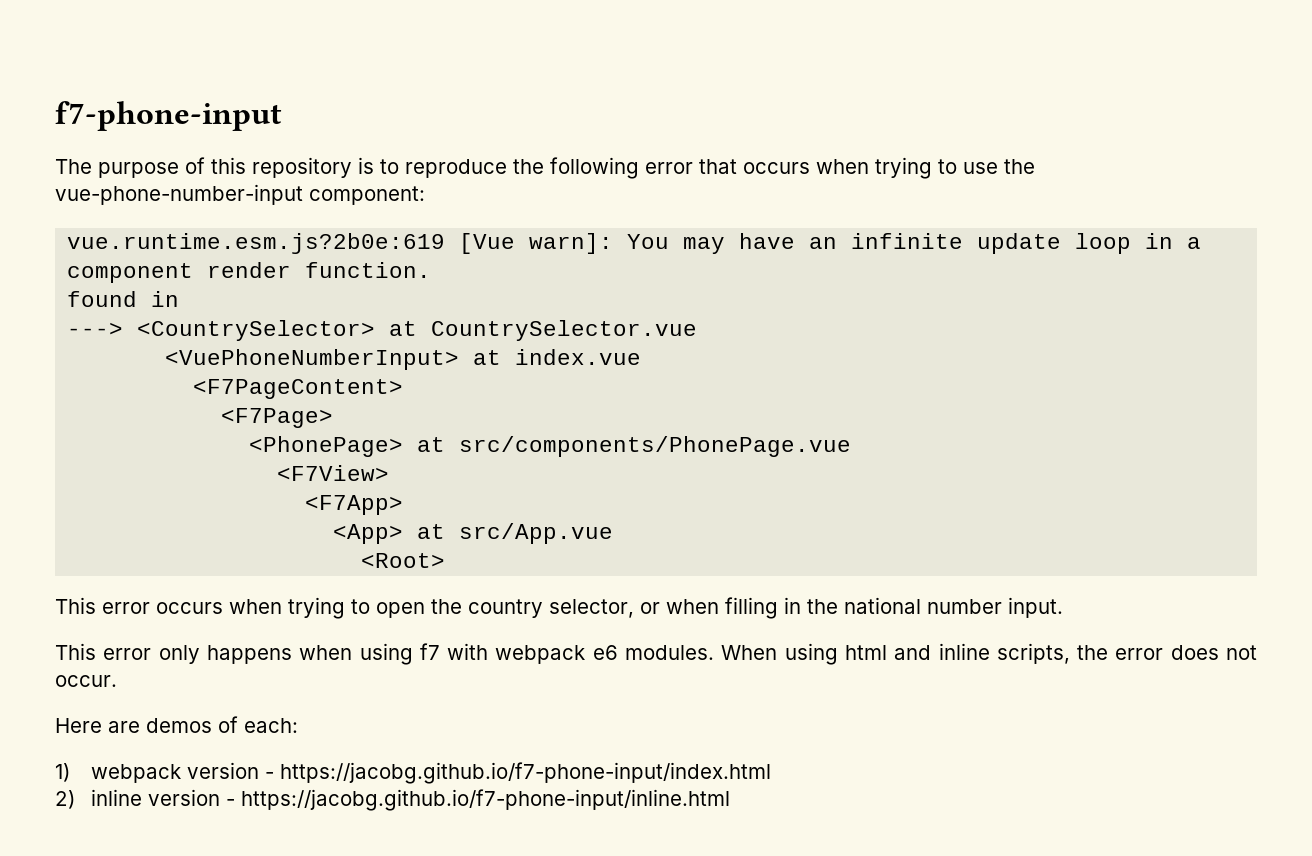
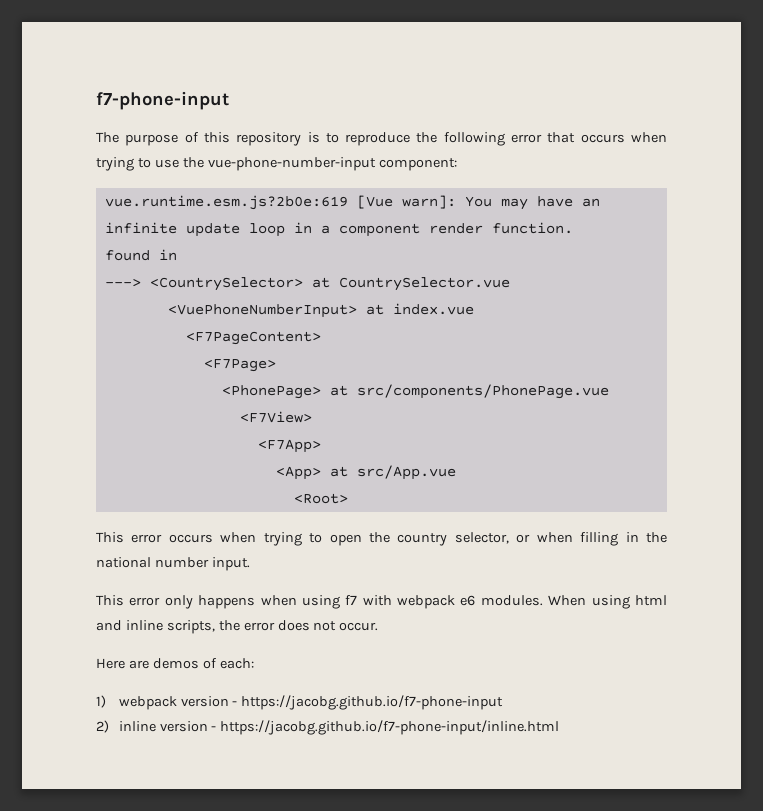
- 1) webpack version - https://jacobg.github.io/f7-phone-input/index.html
+ 1) webpack version - https://jacobg.github.io/f7-phone-input

